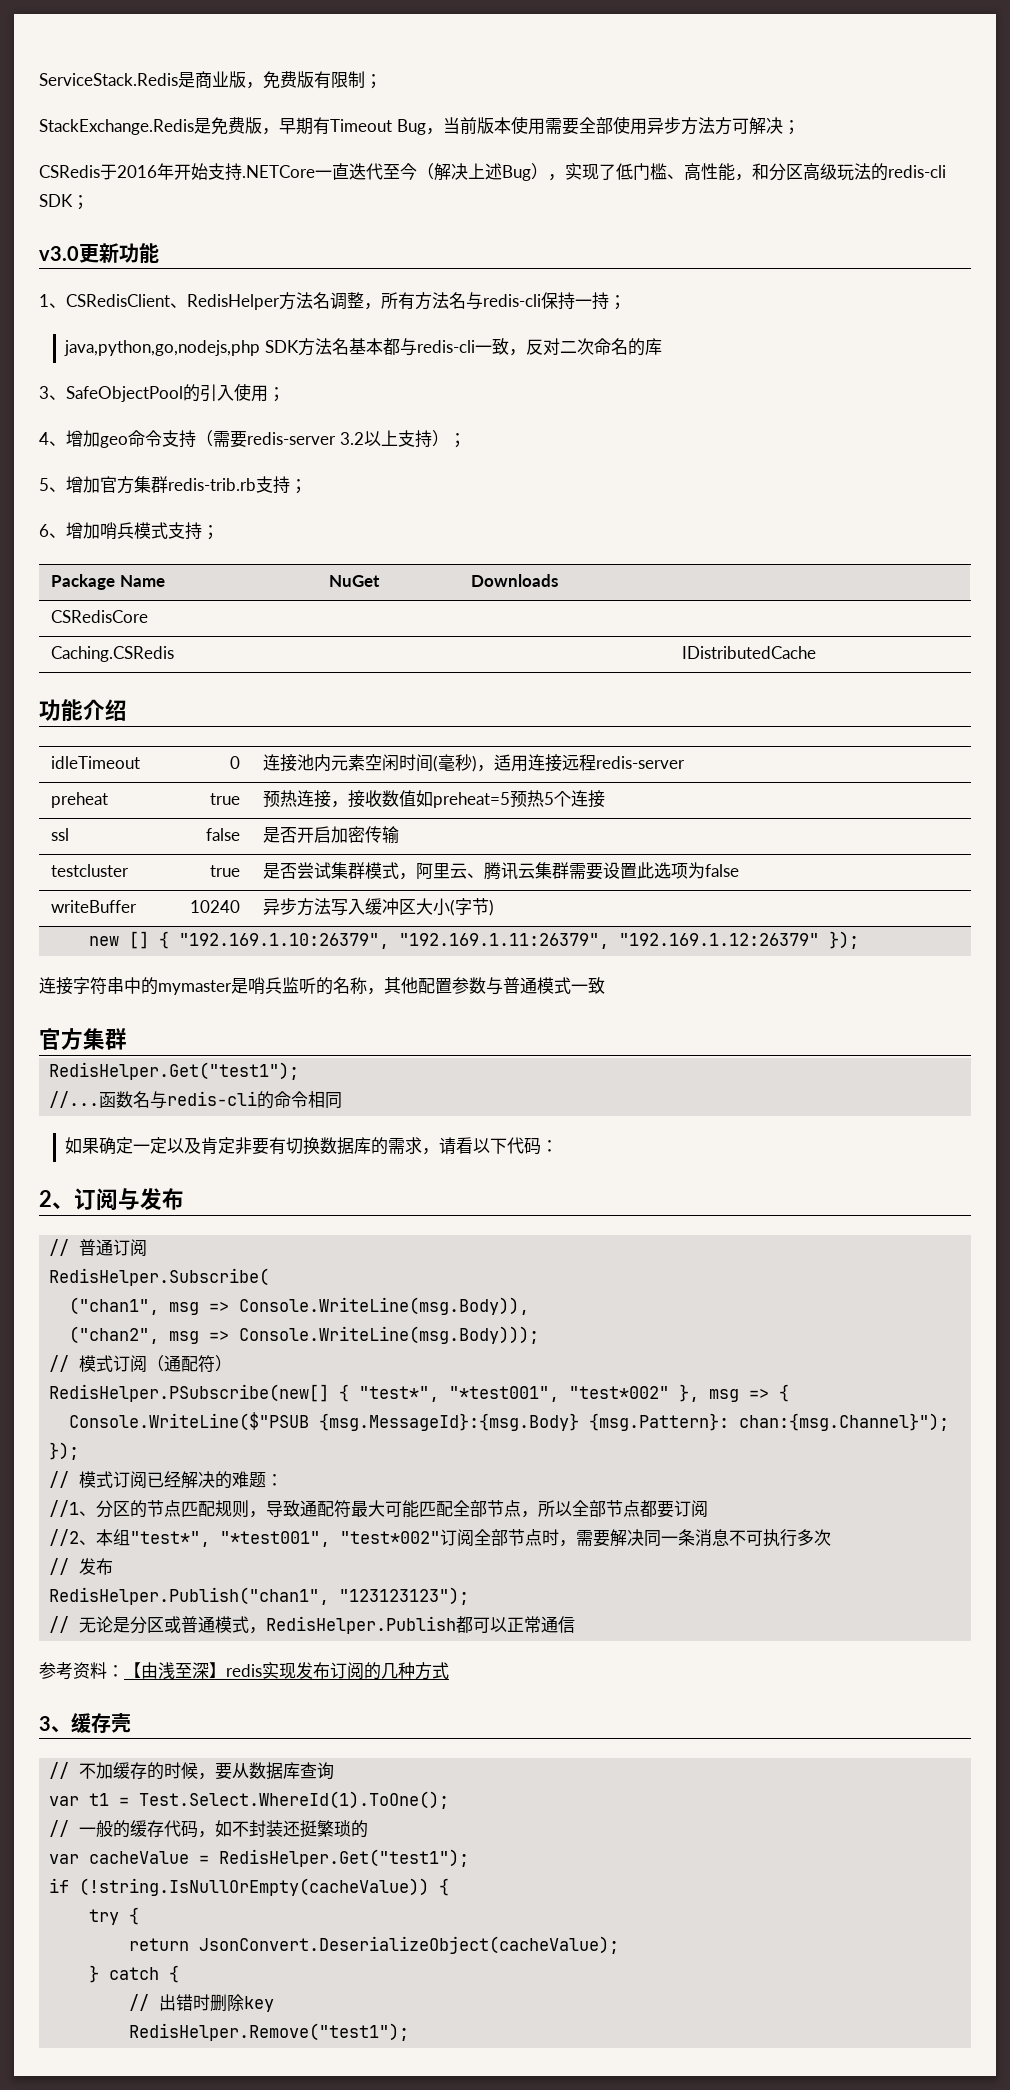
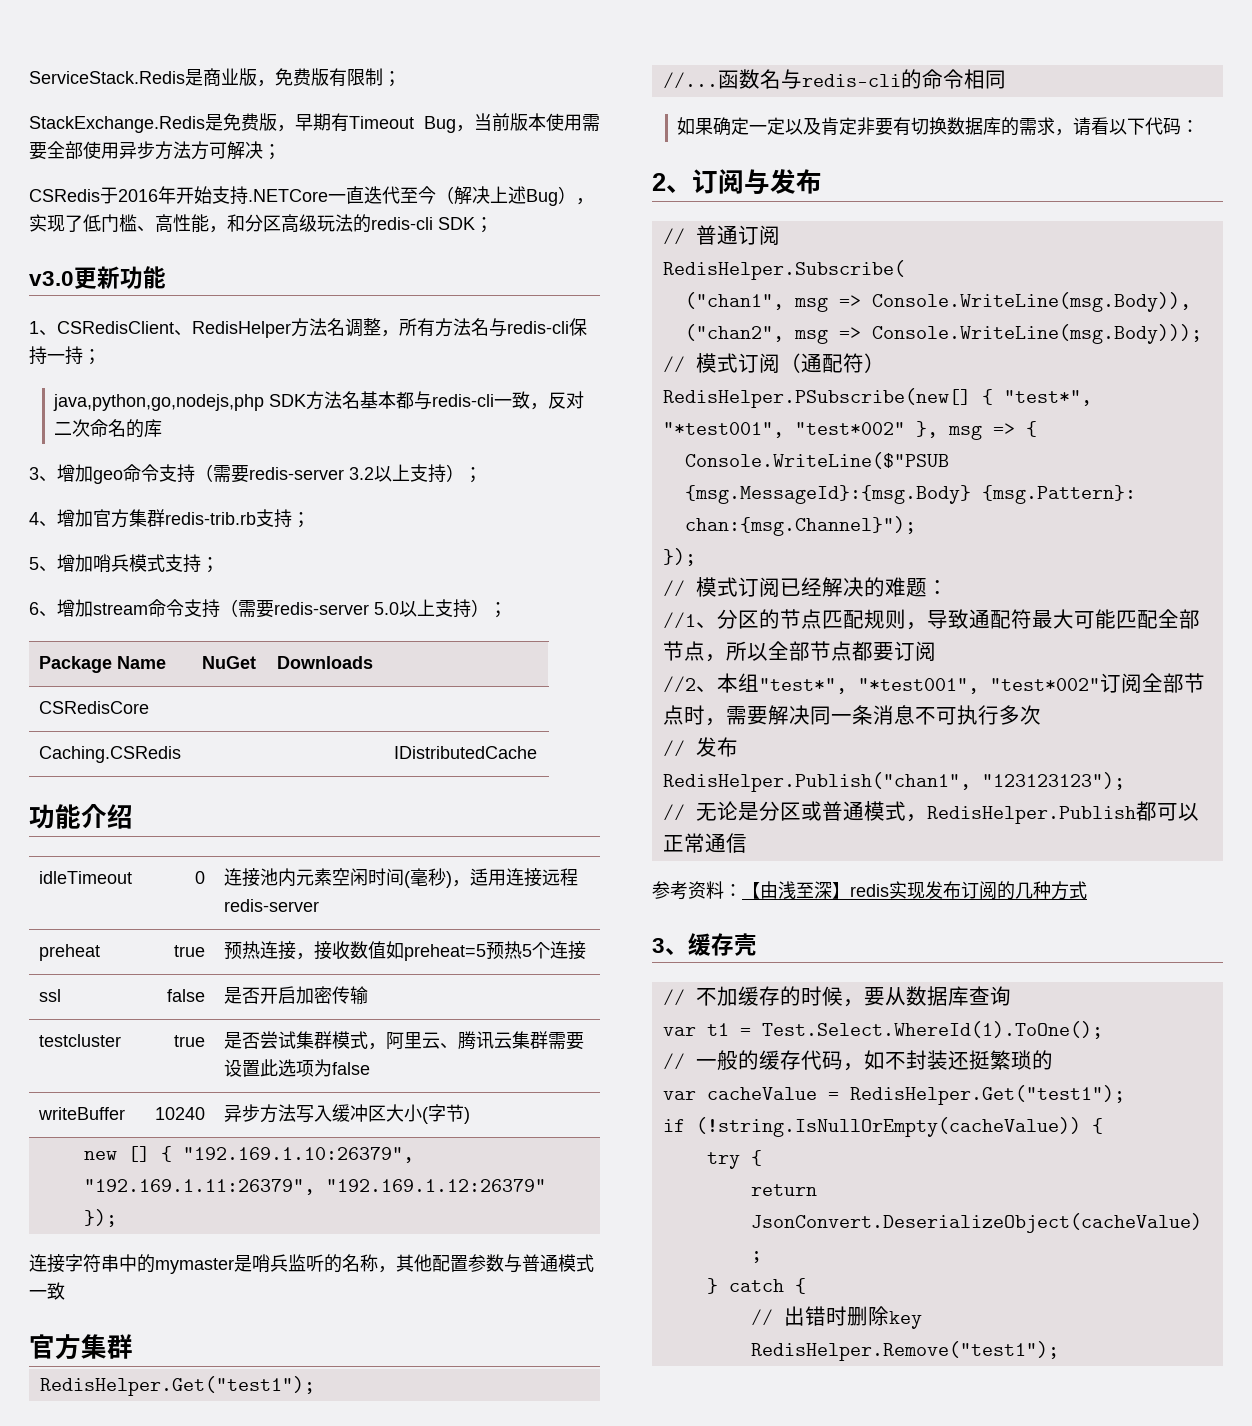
- 3、SafeObjectPool的引入使用；
- 4、增加geo命令支持（需要redis-server 3.2以上支持）；
+ 3、增加geo命令支持（需要redis-server 3.2以上支持）；
- 5、增加官方集群redis-trib.rb支持；
+ 4、增加官方集群redis-trib.rb支持；
- 6、增加哨兵模式支持；
+ 5、增加哨兵模式支持；
+ 6、增加stream命令支持（需要redis-server 5.0以上支持）；

